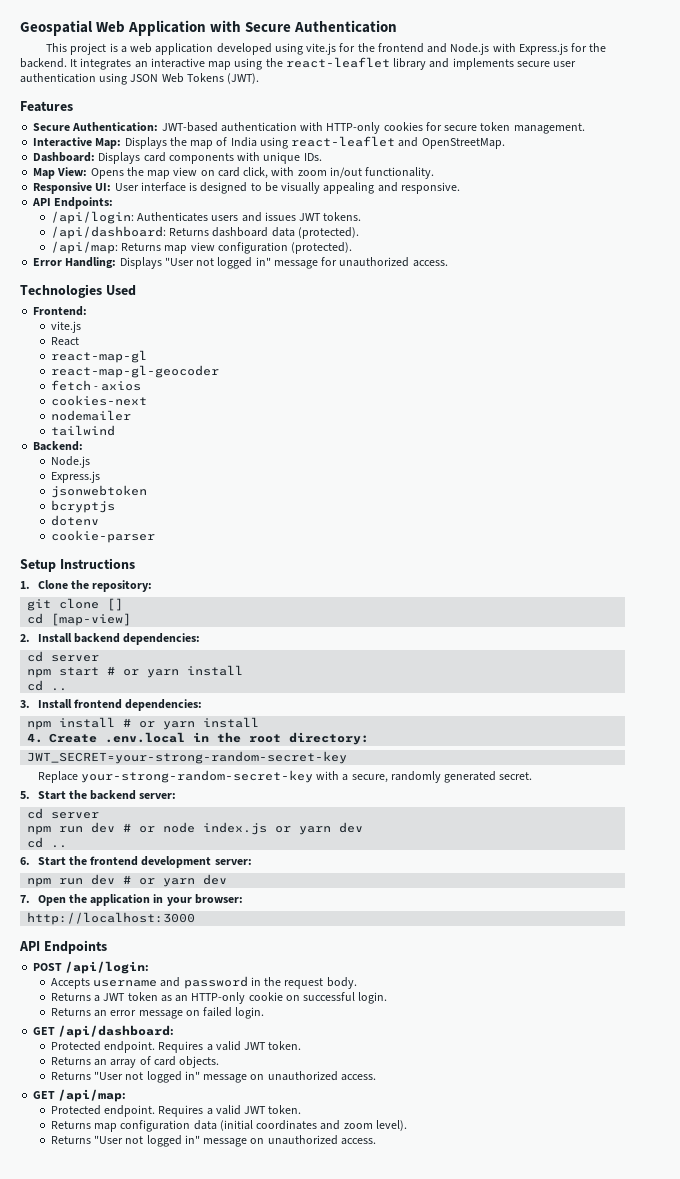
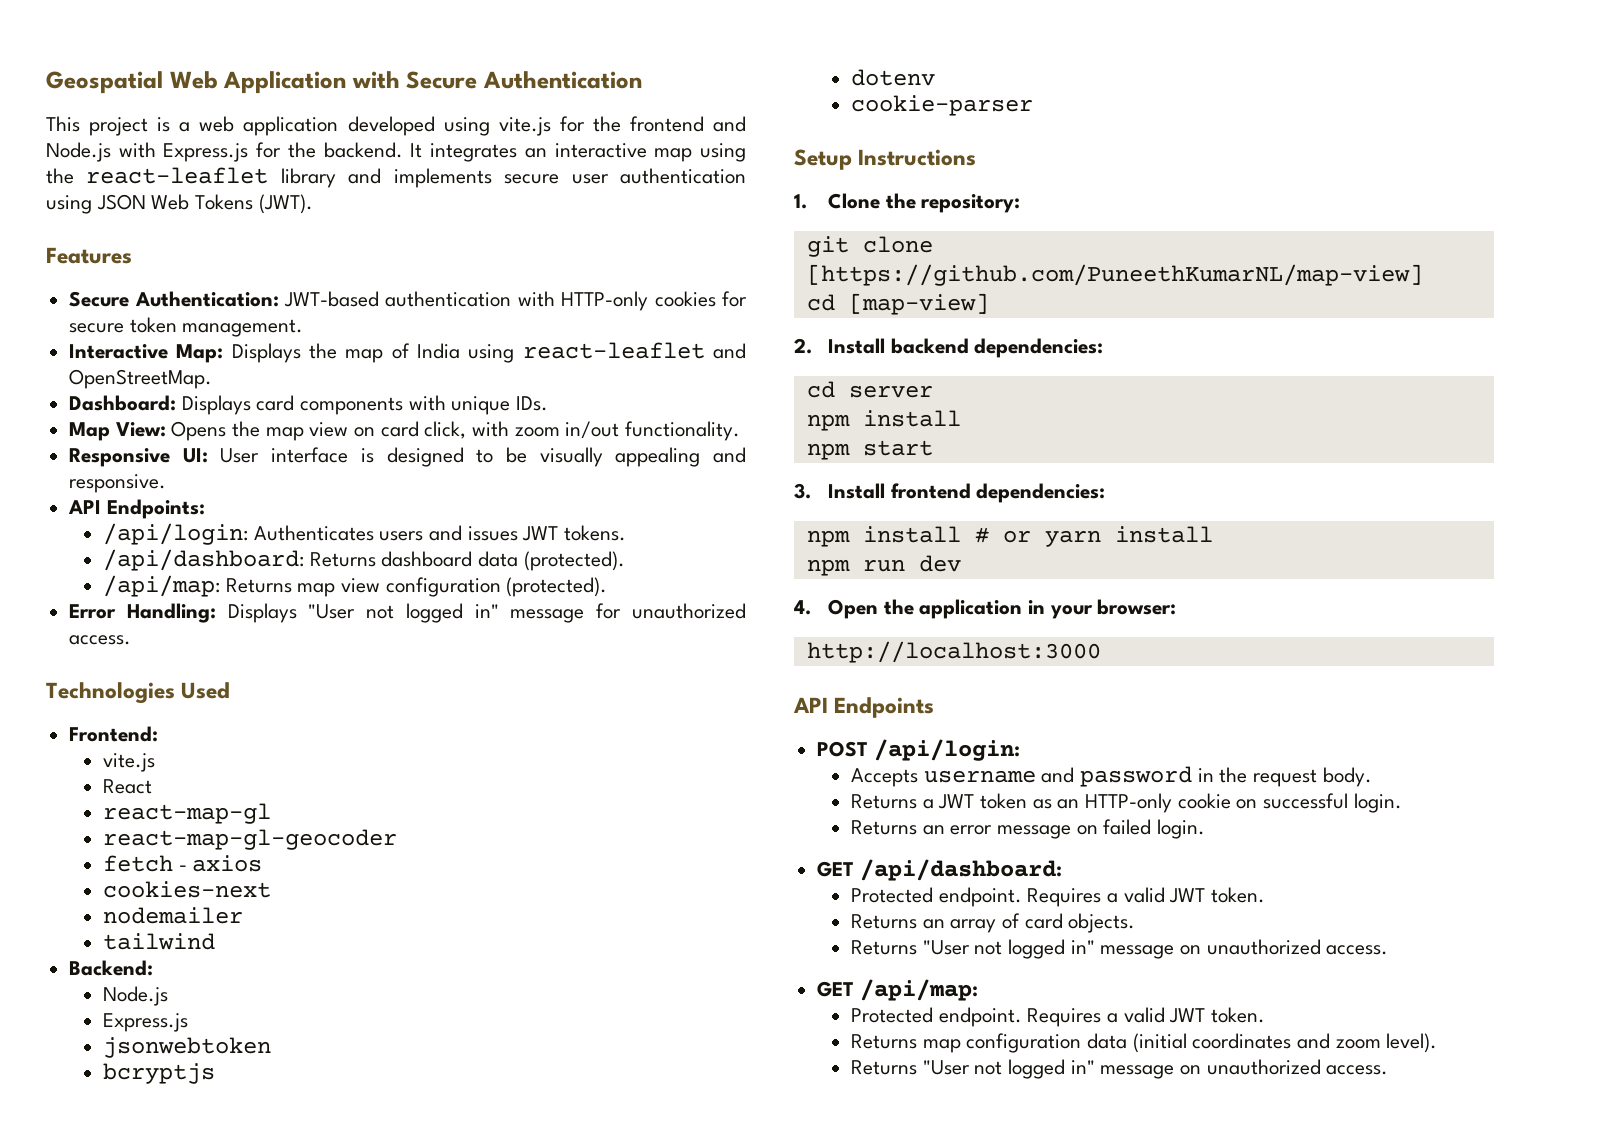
- git clone []
+ git clone [https://github.com/PuneethKumarNL/map-view]
  2. Install backend dependencies:
  cd server
- npm start # or yarn install
- cd ..
+ npm install
+ npm start
- 4. Create .env.local in the root directory:
- JWT_SECRET=your-strong-random-secret-key
- Replace your-strong-random-secret-key with a secure, randomly generated secret.
- 5. Start the backend server:
- cd server
- npm run dev # or node index.js or yarn dev
- cd ..
- 6. Start the frontend development server:
- npm run dev # or yarn dev
- 7. Open the application in your browser:
+ npm run dev
+ 4. Open the application in your browser:

